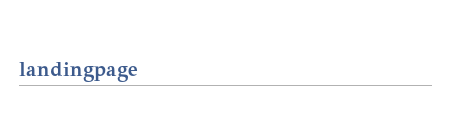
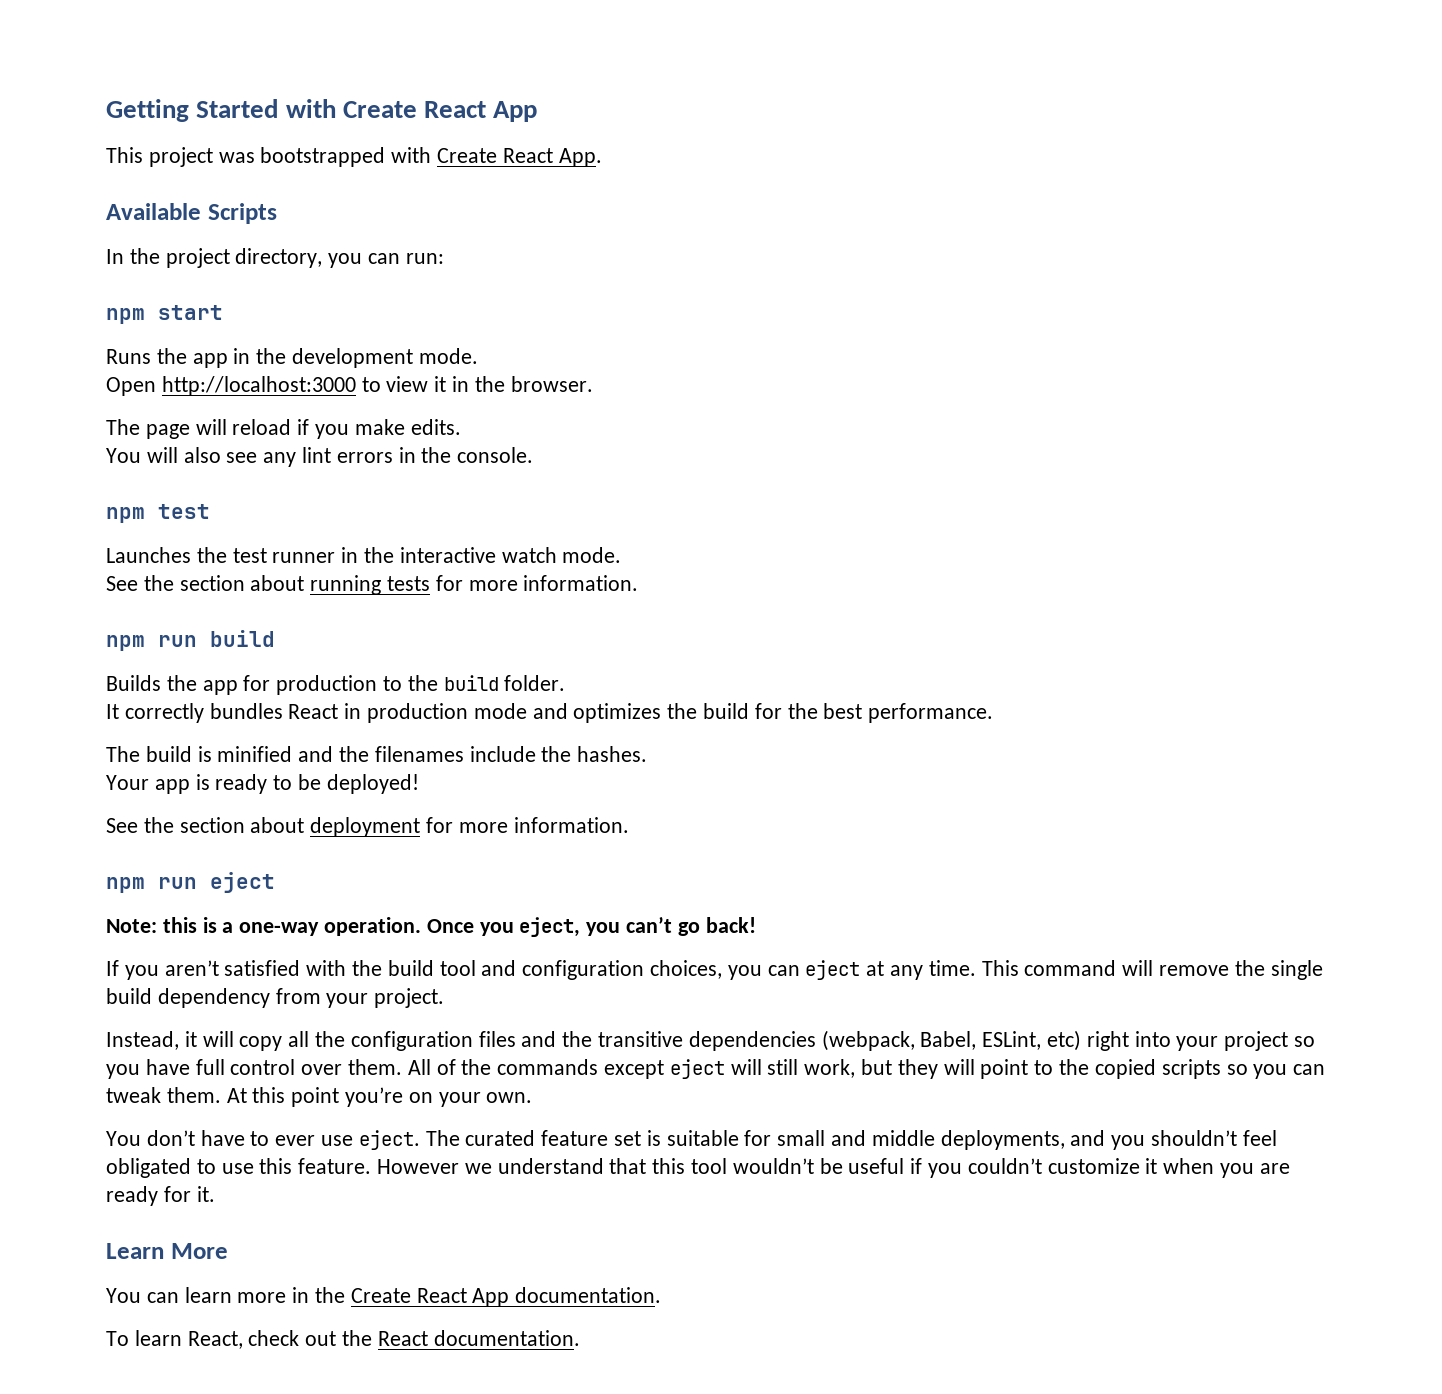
- landingpage
+ Getting Started with Create React App
+ This project was bootstrapped with Create React App.
+ Available Scripts
+ In the project directory, you can run:
+ npm start
+ Runs the app in the development mode.
+ Open http://localhost:3000 to view it in the browser.
+ The page will reload if you make edits.
+ You will also see any lint errors in the console.
+ npm test
+ Launches the test runner in the interactive watch mode.
+ See the section about running tests for more information.
+ npm run build
+ Builds the app for production to the build folder.
+ It correctly bundles React in production mode and optimizes the build for the best performance.
+ The build is minified and the filenames include the hashes.
+ Your app is ready to be deployed!
+ See the section about deployment for more information.
+ npm run eject
+ Note: this is a one-way operation. Once you eject, you can’t go back!
+ If you aren’t satisfied with the build tool and configuration choices, you can eject at any time. This command will remove the single build dependency from your project.
+ Instead, it will copy all the configuration files and the transitive dependencies (webpack, Babel, ESLint, etc) right into your project so you have full control over them. All of the commands except eject will still work, but they will point to the copied scripts so you can tweak them. At this point you’re on your own.
+ You don’t have to ever use eject. The curated feature set is suitable for small and middle deployments, and you shouldn’t feel obligated to use this feature. However we understand that this tool wouldn’t be useful if you couldn’t customize it when you are ready for it.
+ Learn More
+ You can learn more in the Create React App documentation.
+ To learn React, check out the React documentation.

